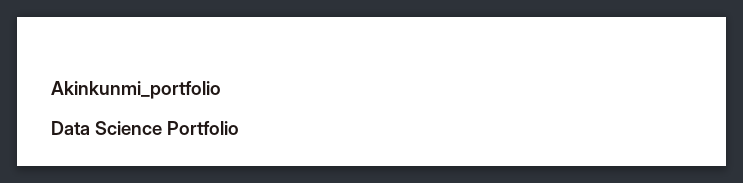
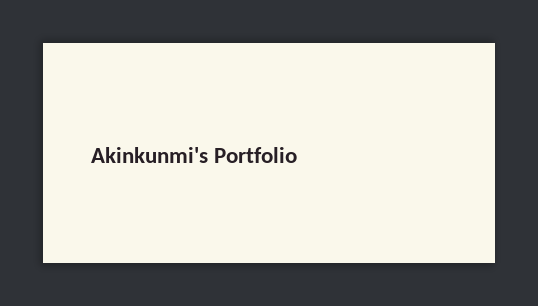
- Akinkunmi_portfolio
- Data Science Portfolio
+ Akinkunmi's Portfolio

